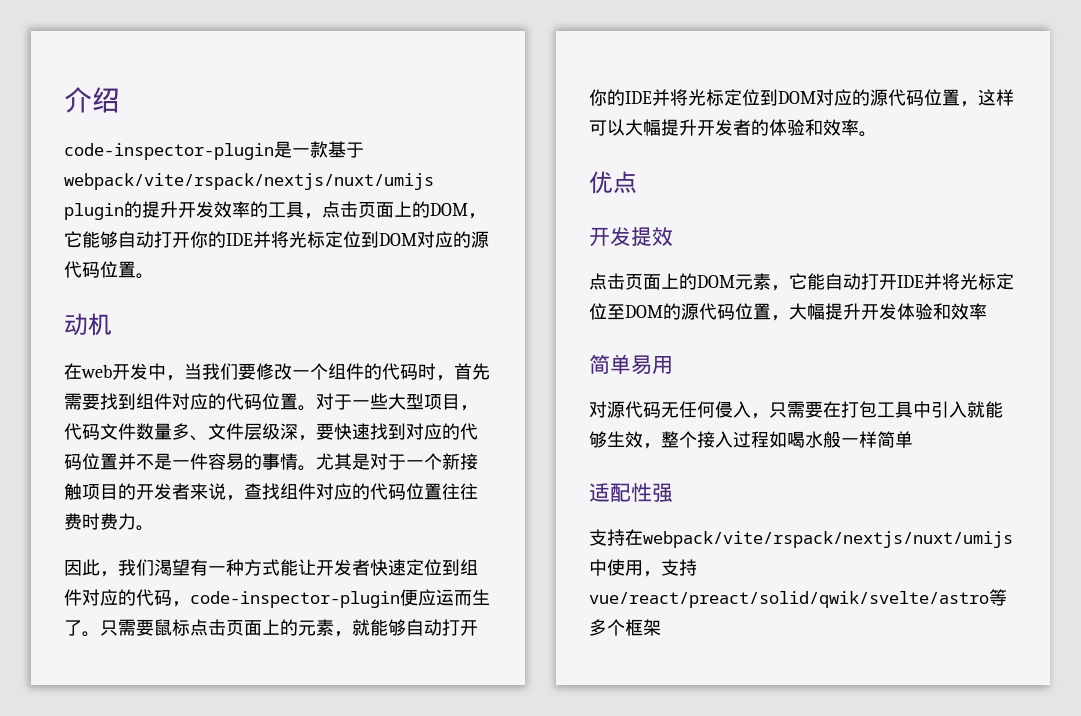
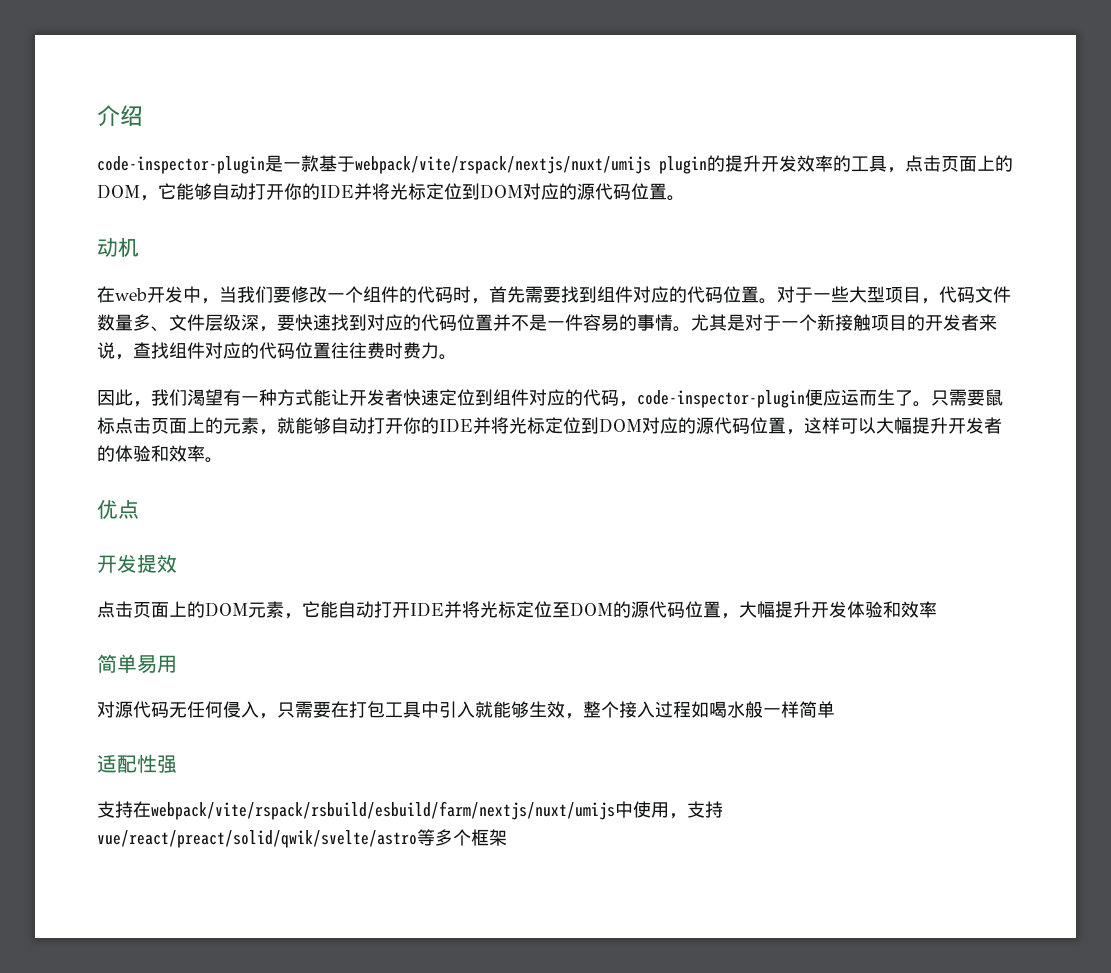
- 支持在webpack/vite/rspack/nextjs/nuxt/umijs中使用，支持vue/react/preact/solid/qwik/svelte/astro等多个框架
+ 支持在webpack/vite/rspack/rsbuild/esbuild/farm/nextjs/nuxt/umijs中使用，支持vue/react/preact/solid/qwik/svelte/astro等多个框架

